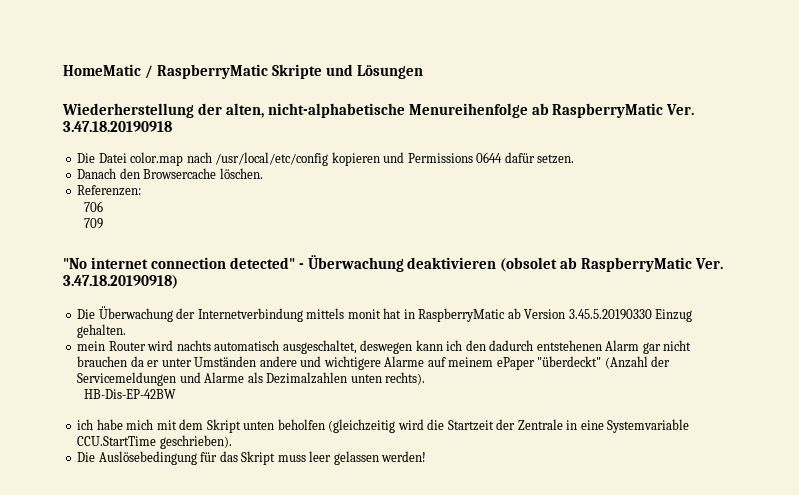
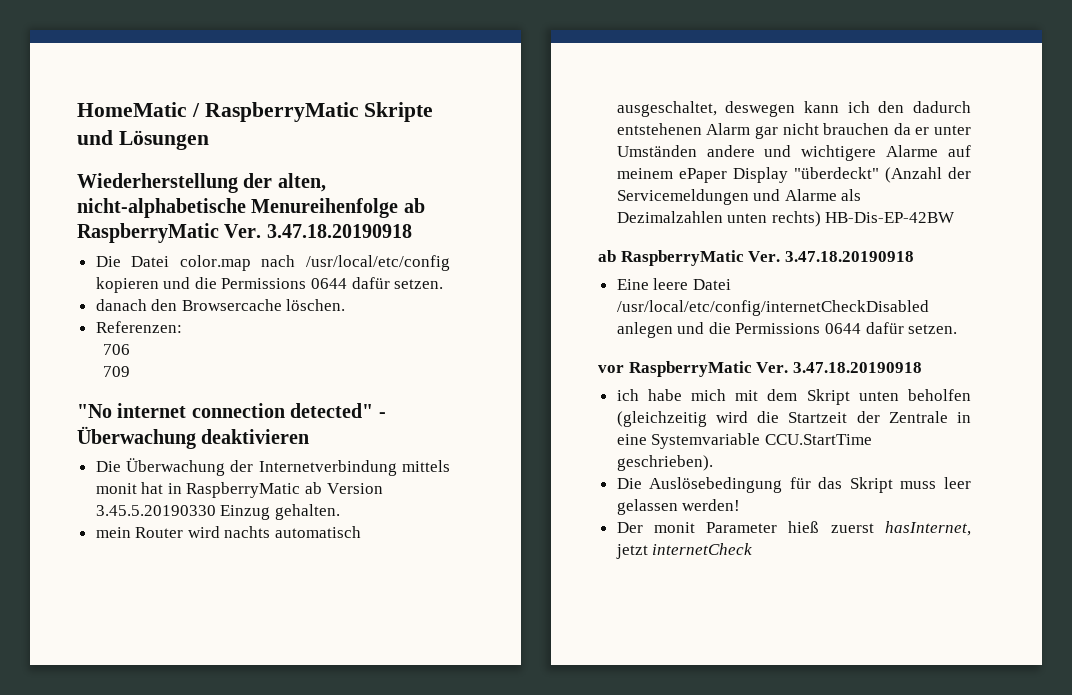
- Die Datei color.map nach /usr/local/etc/config kopieren und Permissions 0644 dafür setzen.
- Danach den Browsercache löschen.
+ Die Datei color.map nach /usr/local/etc/config kopieren und die Permissions 0644 dafür setzen.
+ danach den Browsercache löschen.
- "No internet connection detected" - Überwachung deaktivieren (obsolet ab RaspberryMatic Ver. 3.47.18.20190918)
+ "No internet connection detected" - Überwachung deaktivieren
- mein Router wird nachts automatisch ausgeschaltet, deswegen kann ich den dadurch entstehenen Alarm gar nicht brauchen da er unter Umständen andere und wichtigere Alarme auf meinem ePaper "überdeckt" (Anzahl der Servicemeldungen und Alarme als Dezimalzahlen unten rechts).
- HB-Dis-EP-42BW
+ mein Router wird nachts automatisch ausgeschaltet, deswegen kann ich den dadurch entstehenen Alarm gar nicht brauchen da er unter Umständen andere und wichtigere Alarme auf meinem ePaper Display "überdeckt" (Anzahl der Servicemeldungen und Alarme als Dezimalzahlen unten rechts) HB-Dis-EP-42BW
+ ab RaspberryMatic Ver. 3.47.18.20190918
+ Eine leere Datei /usr/local/etc/config/internetCheckDisabled anlegen und die Permissions 0644 dafür setzen.
+ vor RaspberryMatic Ver. 3.47.18.20190918
+ Der monit Parameter hieß zuerst hasInternet, jetzt internetCheck

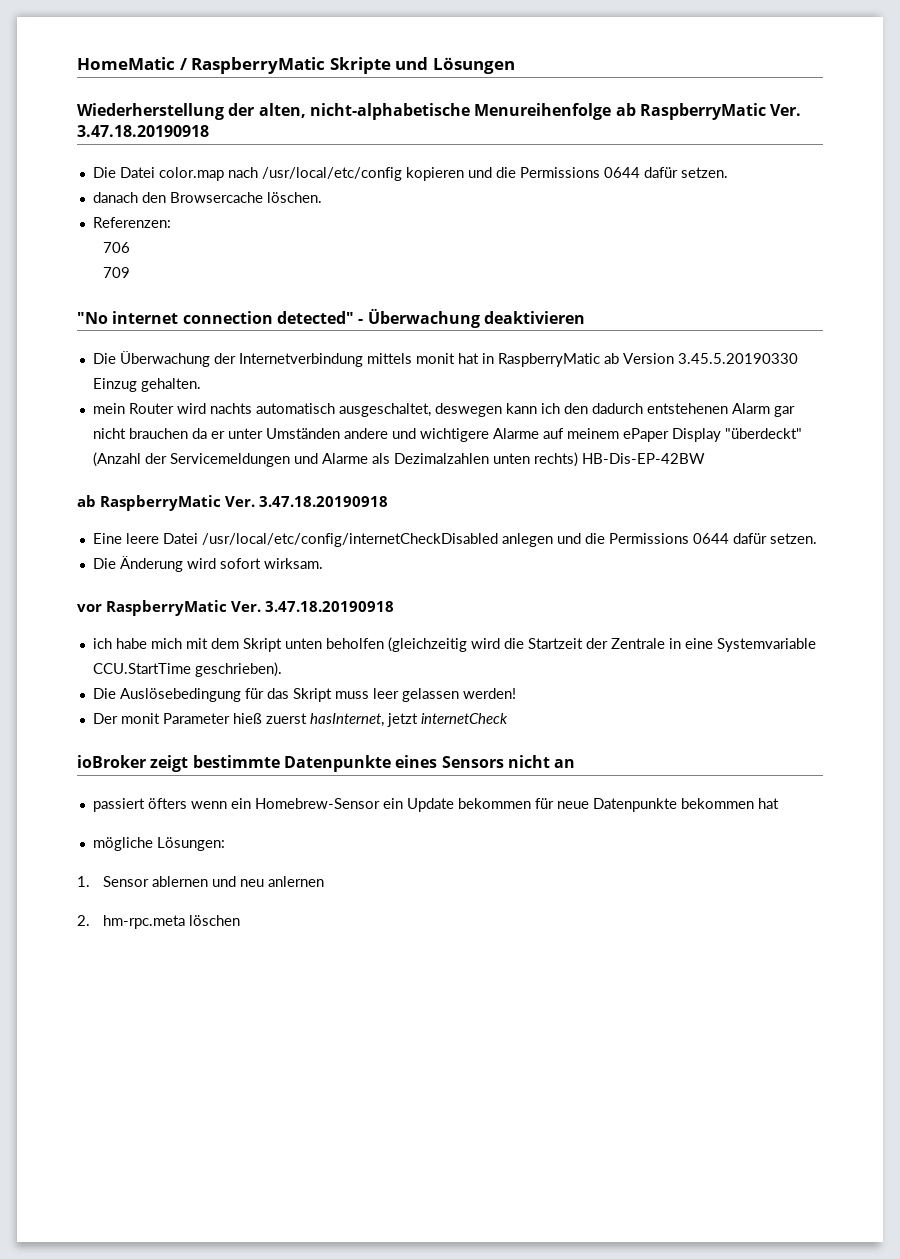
+ Die Änderung wird sofort wirksam.
+ ioBroker zeigt bestimmte Datenpunkte eines Sensors nicht an
+ passiert öfters wenn ein Homebrew-Sensor ein Update bekommen für neue Datenpunkte bekommen hat
+ mögliche Lösungen:
+ 1. Sensor ablernen und neu anlernen
+ 2. hm-rpc.meta löschen

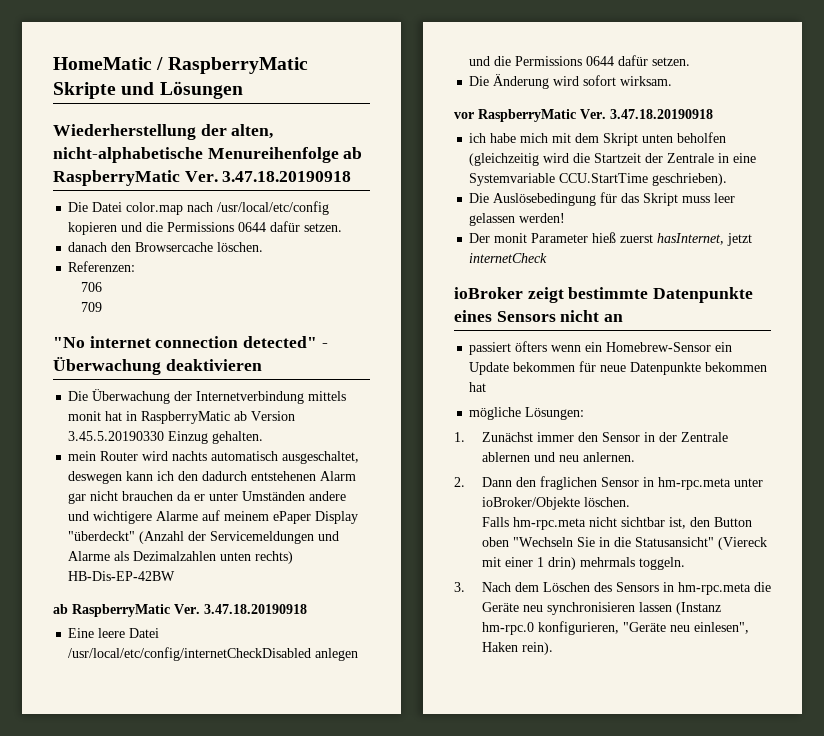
- 1. Sensor ablernen und neu anlernen
+ 1. Zunächst immer den Sensor in der Zentrale ablernen und neu anlernen.
- 2. hm-rpc.meta löschen
+ 2. Dann den fraglichen Sensor in hm-rpc.meta unter ioBroker/Objekte löschen.
+ Falls hm-rpc.meta nicht sichtbar ist, den Button oben "Wechseln Sie in die Statusansicht" (Viereck mit einer 1 drin) mehrmals toggeln.
+ 3. Nach dem Löschen des Sensors in hm-rpc.meta die Geräte neu synchronisieren lassen (Instanz hm-rpc.0 konfigurieren, "Geräte neu einlesen", Haken rein).

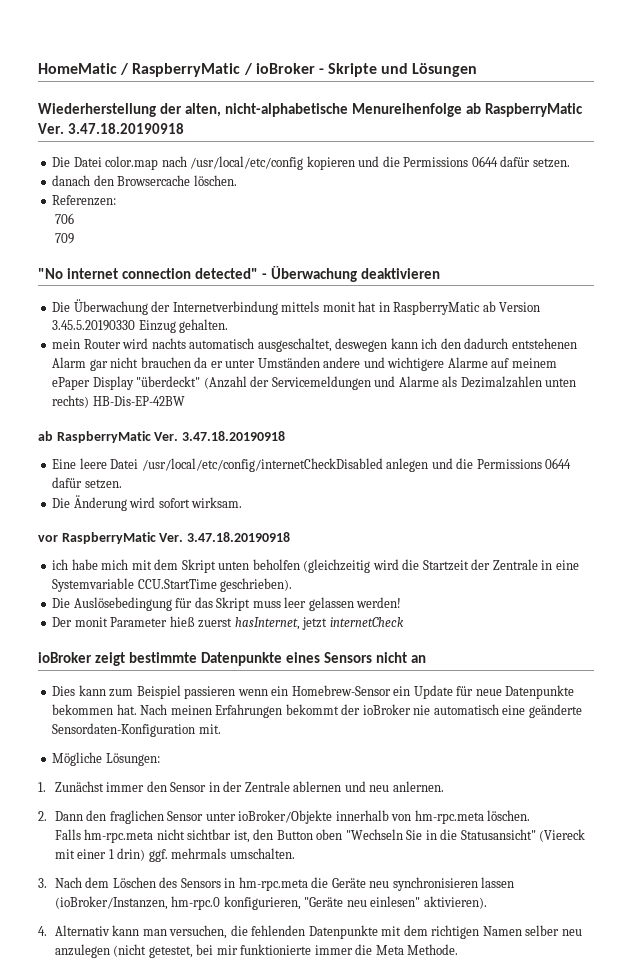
- HomeMatic / RaspberryMatic Skripte und Lösungen
+ HomeMatic / RaspberryMatic / ioBroker - Skripte und Lösungen
- passiert öfters wenn ein Homebrew-Sensor ein Update bekommen für neue Datenpunkte bekommen hat
- mögliche Lösungen:
+ Dies kann zum Beispiel passieren wenn ein Homebrew-Sensor ein Update für neue Datenpunkte bekommen hat. Nach meinen Erfahrungen bekommt der ioBroker nie automatisch eine geänderte Sensordaten-Konfiguration mit.
+ Mögliche Lösungen:
- 2. Dann den fraglichen Sensor in hm-rpc.meta unter ioBroker/Objekte löschen.
+ 2. Dann den fraglichen Sensor unter ioBroker/Objekte innerhalb von hm-rpc.meta löschen.
- Falls hm-rpc.meta nicht sichtbar ist, den Button oben "Wechseln Sie in die Statusansicht" (Viereck mit einer 1 drin) mehrmals toggeln.
+ Falls hm-rpc.meta nicht sichtbar ist, den Button oben "Wechseln Sie in die Statusansicht" (Viereck mit einer 1 drin) ggf. mehrmals umschalten.
- 3. Nach dem Löschen des Sensors in hm-rpc.meta die Geräte neu synchronisieren lassen (Instanz hm-rpc.0 konfigurieren, "Geräte neu einlesen", Haken rein).
+ 3. Nach dem Löschen des Sensors in hm-rpc.meta die Geräte neu synchronisieren lassen (ioBroker/Instanzen, hm-rpc.0 konfigurieren, "Geräte neu einlesen" aktivieren).
+ 4. Alternativ kann man versuchen, die fehlenden Datenpunkte mit dem richtigen Namen selber neu anzulegen (nicht getestet, bei mir funktionierte immer die Meta Methode.

